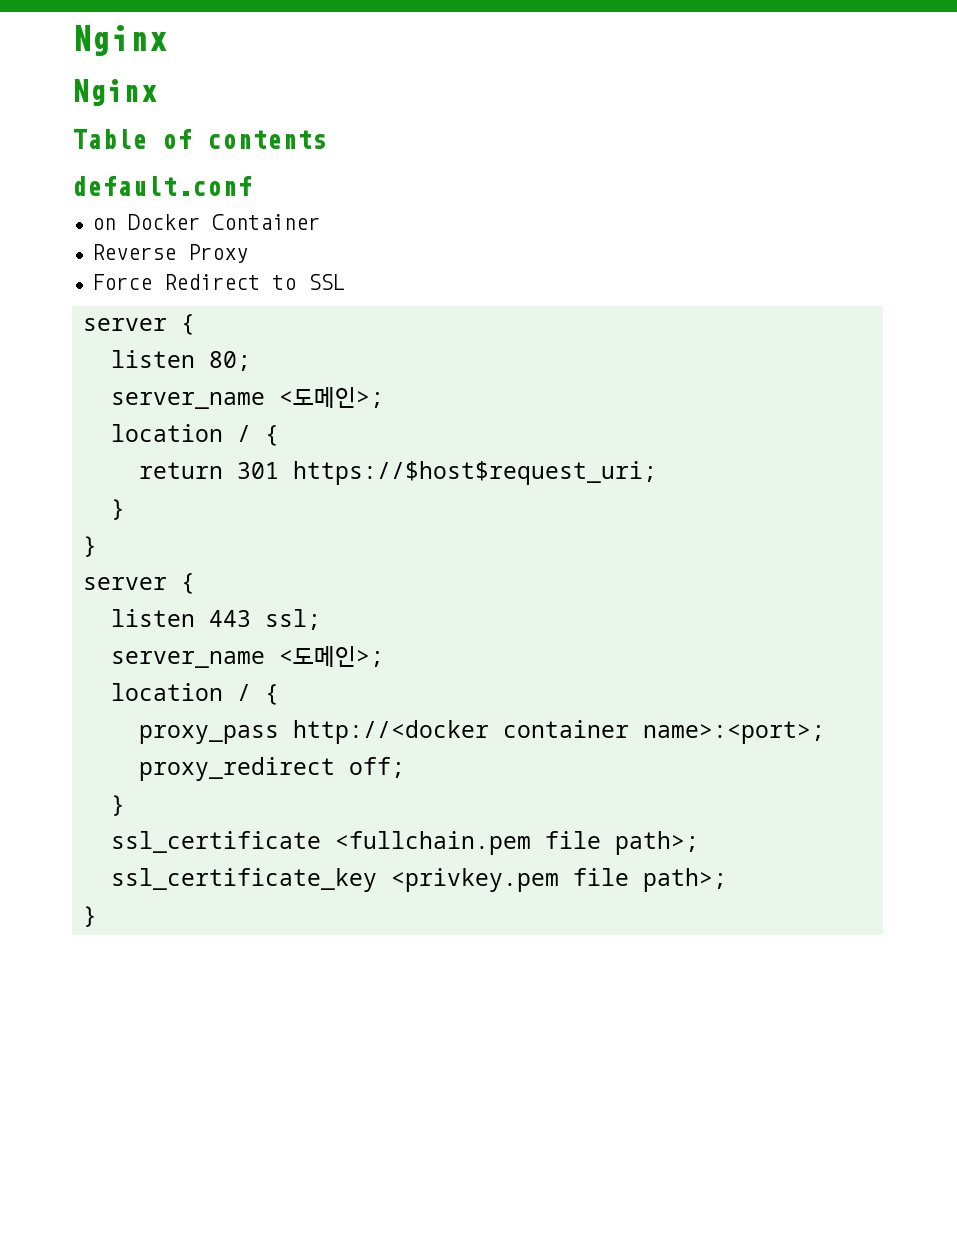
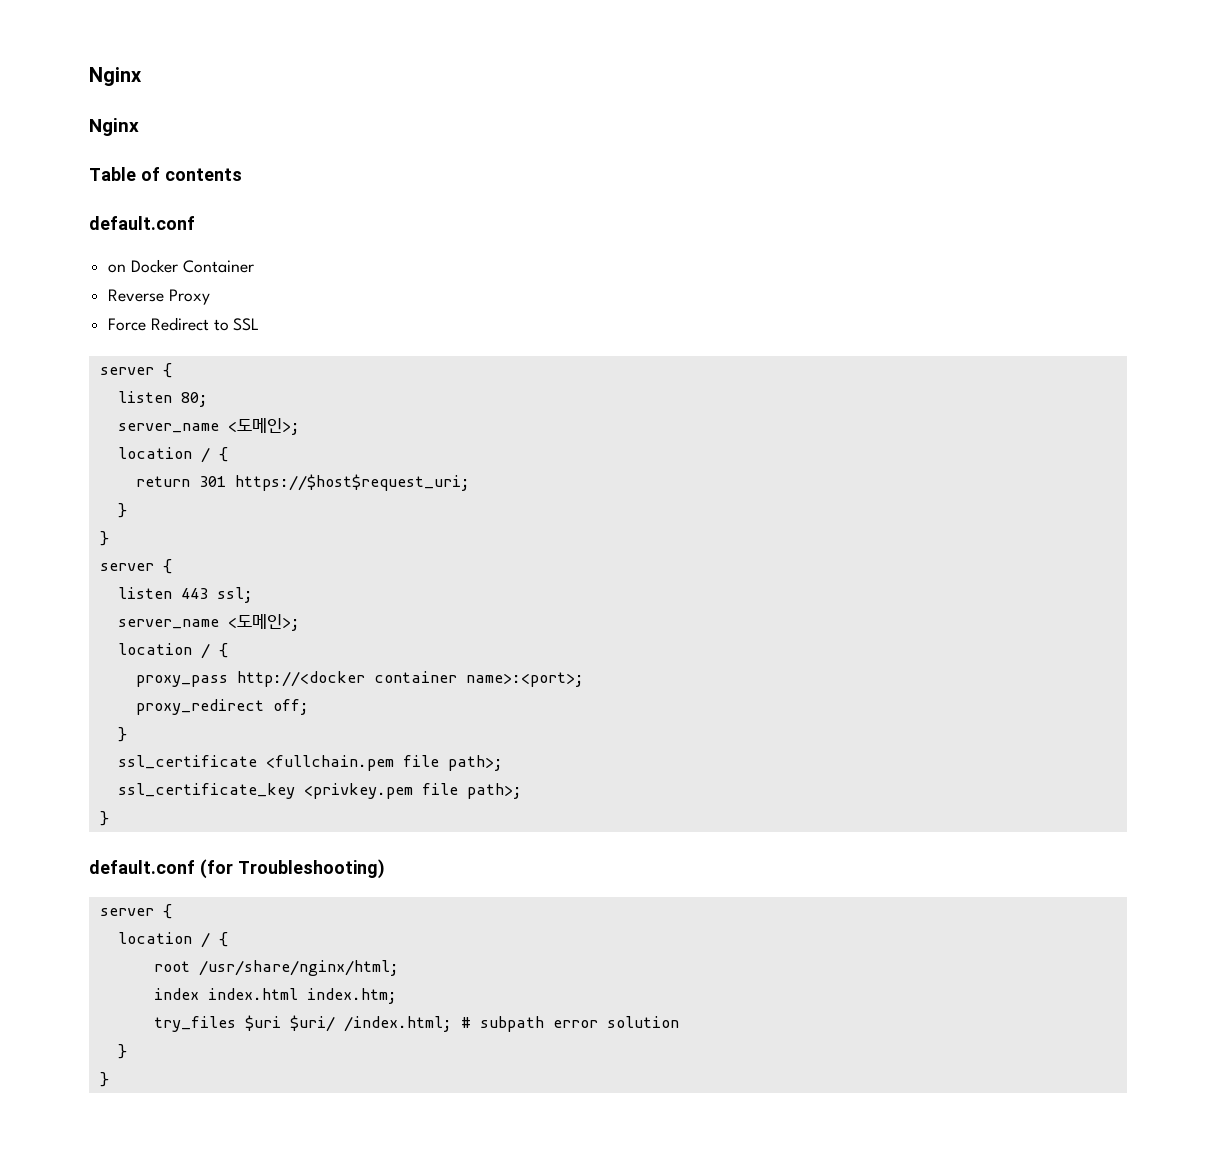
+ default.conf (for Troubleshooting)
+ server {
+ location / {
+ root /usr/share/nginx/html;
+ index index.html index.htm;
+ try_files $uri $uri/ /index.html; # subpath error solution
+ }
+ }

